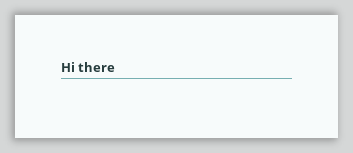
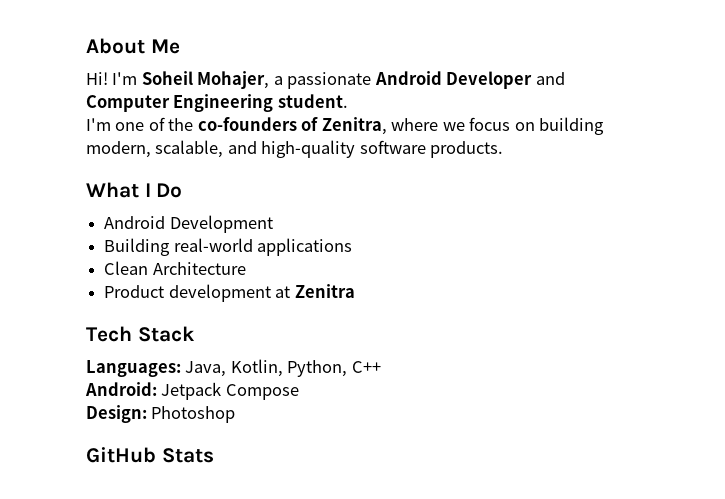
- Hi there
+ About Me
+ Hi! I'm Soheil Mohajer, a passionate Android Developer and Computer Engineering student.
+ I'm one of the co-founders of Zenitra, where we focus on building modern, scalable, and high-quality software products.
+ What I Do
+ Android Development
+ Building real-world applications
+ Clean Architecture
+ Product development at Zenitra
+ Tech Stack
+ Languages: Java, Kotlin, Python, C++
+ Android: Jetpack Compose
+ Design: Photoshop
+ GitHub Stats

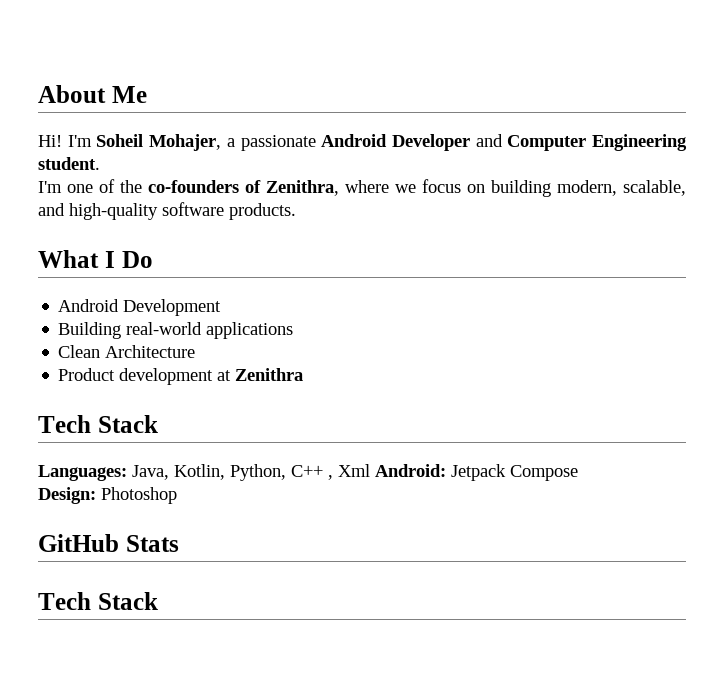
- I'm one of the co-founders of Zenitra, where we focus on building modern, scalable, and high-quality software products.
+ I'm one of the co-founders of Zenithra, where we focus on building modern, scalable, and high-quality software products.
- Product development at Zenitra
+ Product development at Zenithra
- Languages: Java, Kotlin, Python, C++
- Android: Jetpack Compose
+ Languages: Java, Kotlin, Python, C++ , Xml Android: Jetpack Compose
  GitHub Stats
+ Tech Stack

